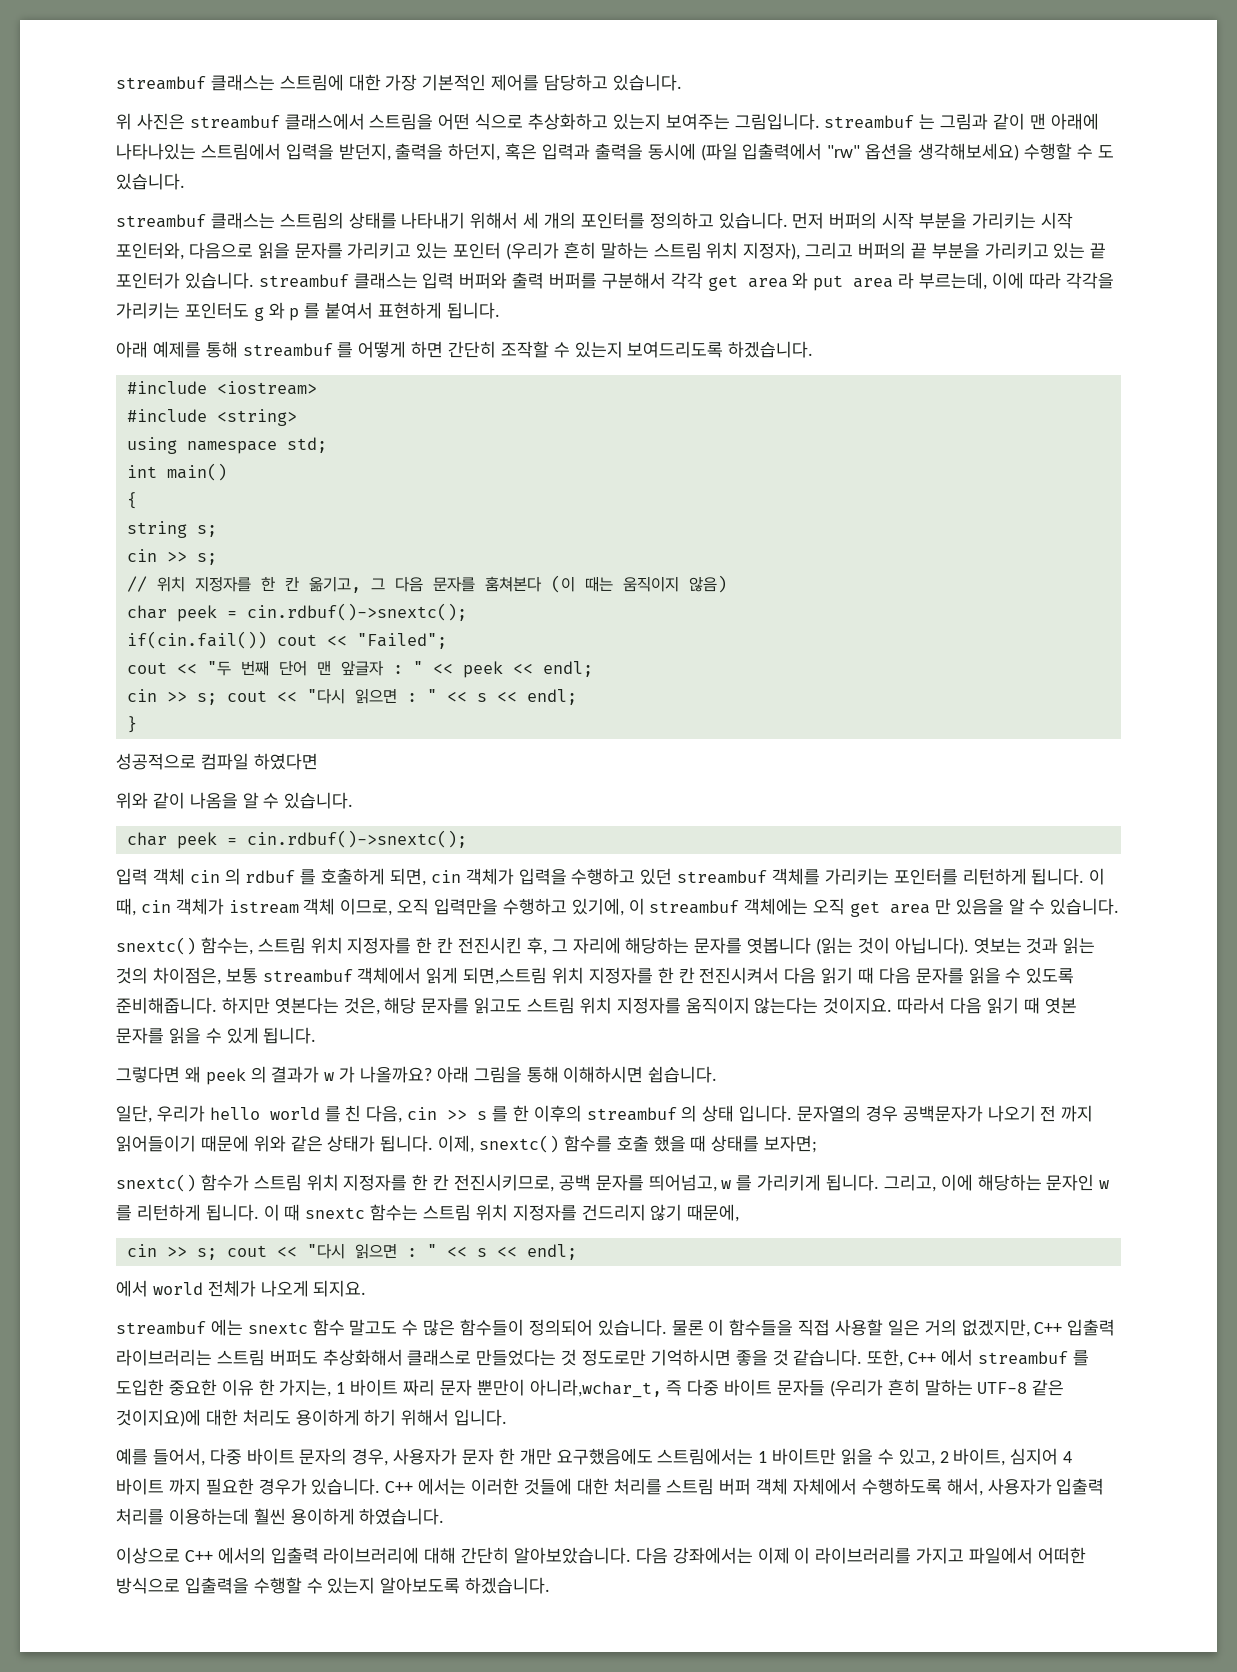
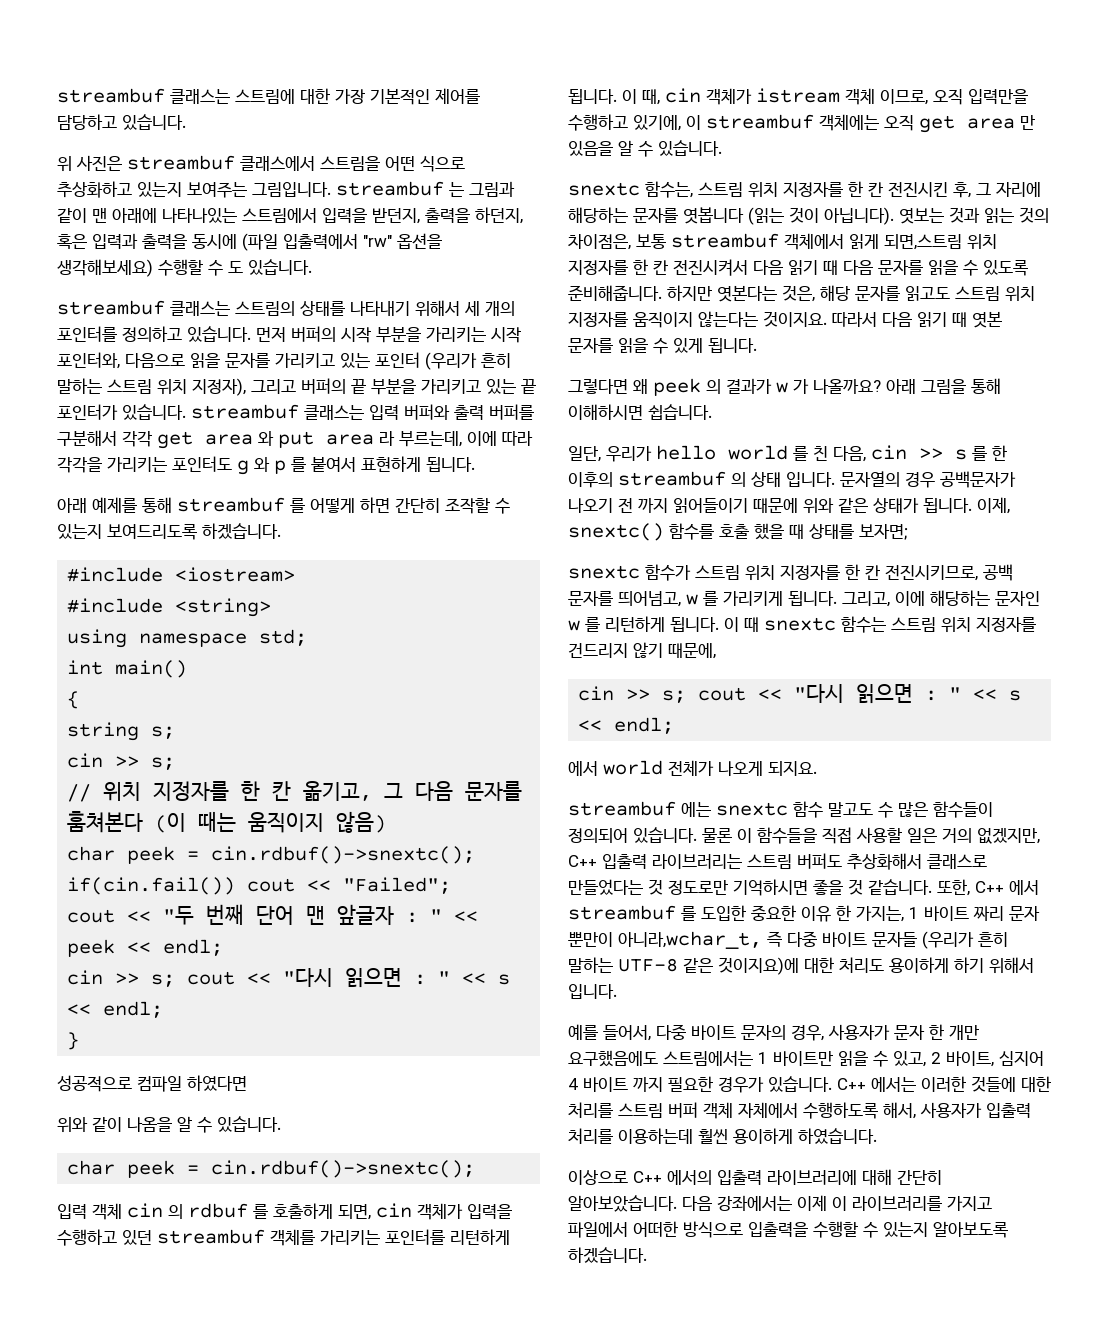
- snextc() 함수는, 스트림 위치 지정자를 한 칸 전진시킨 후, 그 자리에 해당하는 문자를 엿봅니다 (읽는 것이 아닙니다).
+ snextc 함수는, 스트림 위치 지정자를 한 칸 전진시킨 후, 그 자리에 해당하는 문자를 엿봅니다 (읽는 것이 아닙니다).
- snextc() 함수가 스트림 위치 지정자를 한 칸 전진시키므로, 공백 문자를 띄어넘고, w 를 가리키게 됩니다.
+ snextc 함수가 스트림 위치 지정자를 한 칸 전진시키므로, 공백 문자를 띄어넘고, w 를 가리키게 됩니다.

